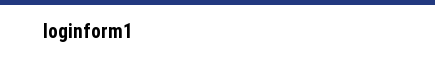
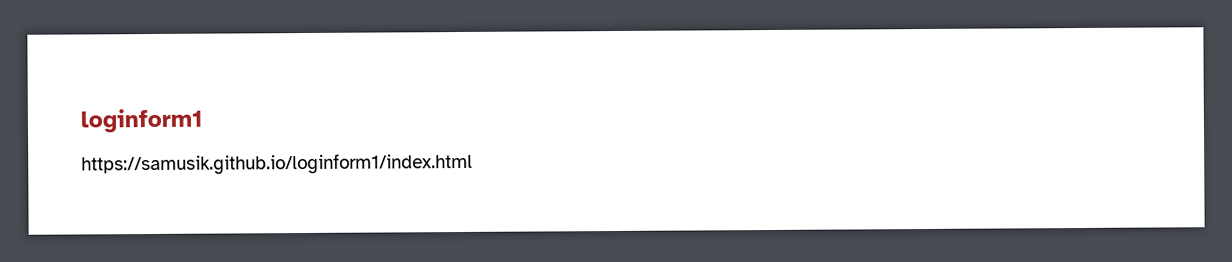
+ https://samusik.github.io/loginform1/index.html

